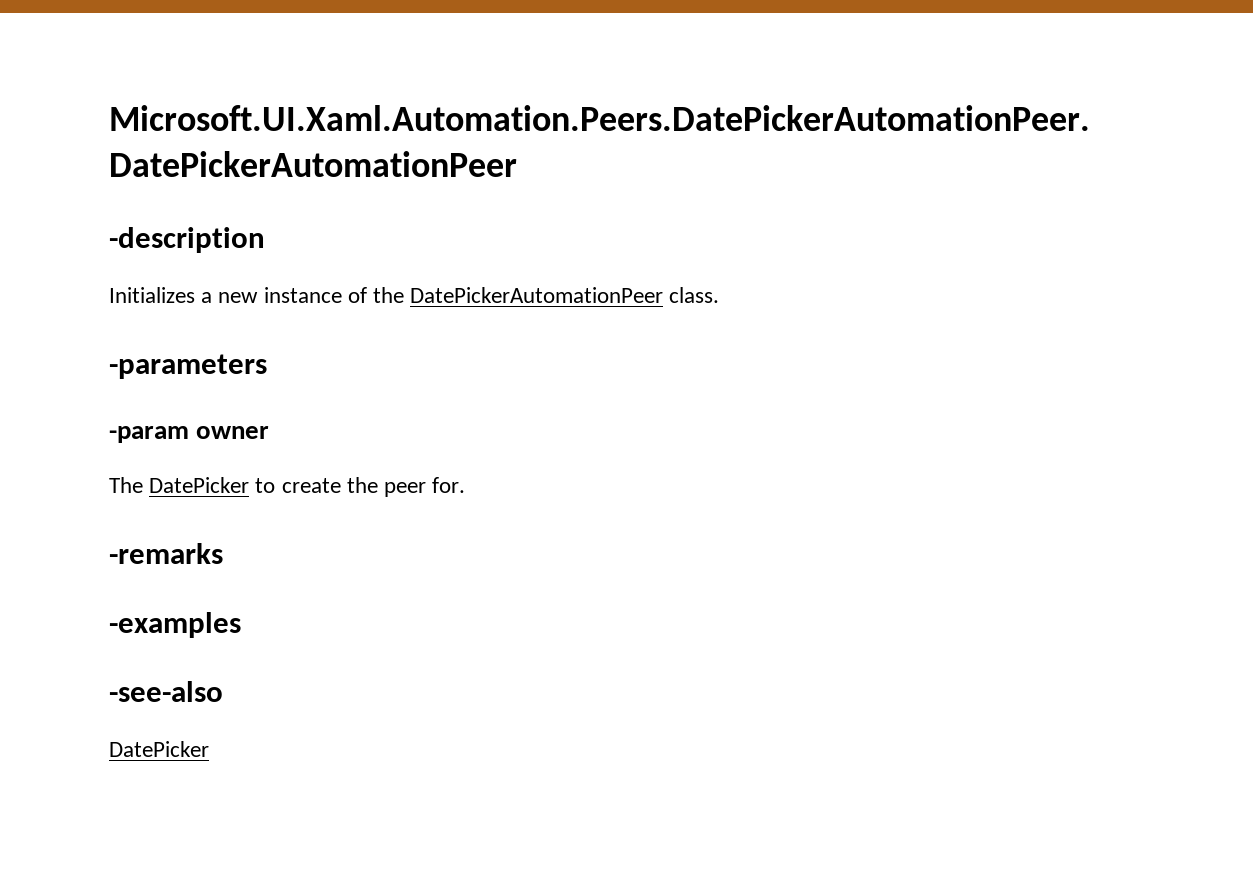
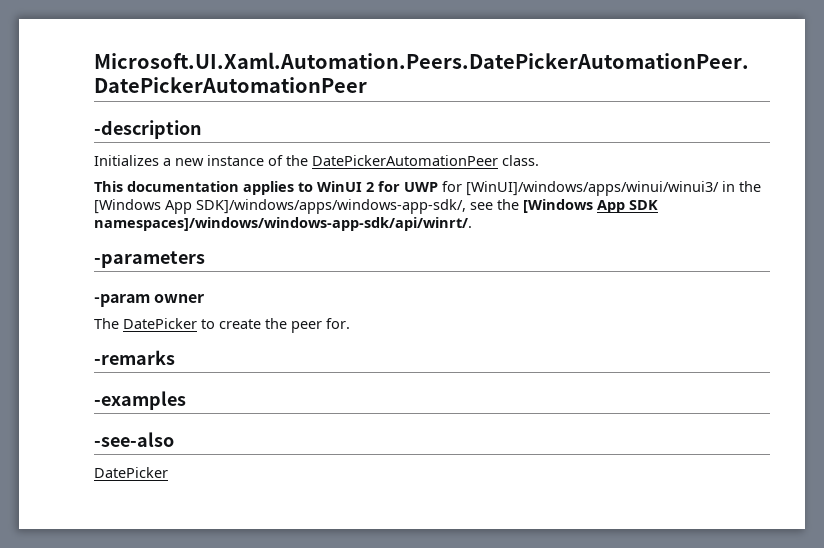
+ This documentation applies to WinUI 2 for UWP for [WinUI]/windows/apps/winui/winui3/ in the [Windows App SDK]/windows/apps/windows-app-sdk/, see the [Windows App SDK namespaces]/windows/windows-app-sdk/api/winrt/.

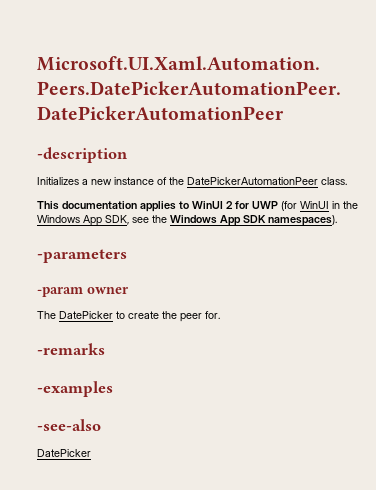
- This documentation applies to WinUI 2 for UWP for [WinUI]/windows/apps/winui/winui3/ in the [Windows App SDK]/windows/apps/windows-app-sdk/, see the [Windows App SDK namespaces]/windows/windows-app-sdk/api/winrt/.
+ This documentation applies to WinUI 2 for UWP (for WinUI in the Windows App SDK, see the Windows App SDK namespaces).

